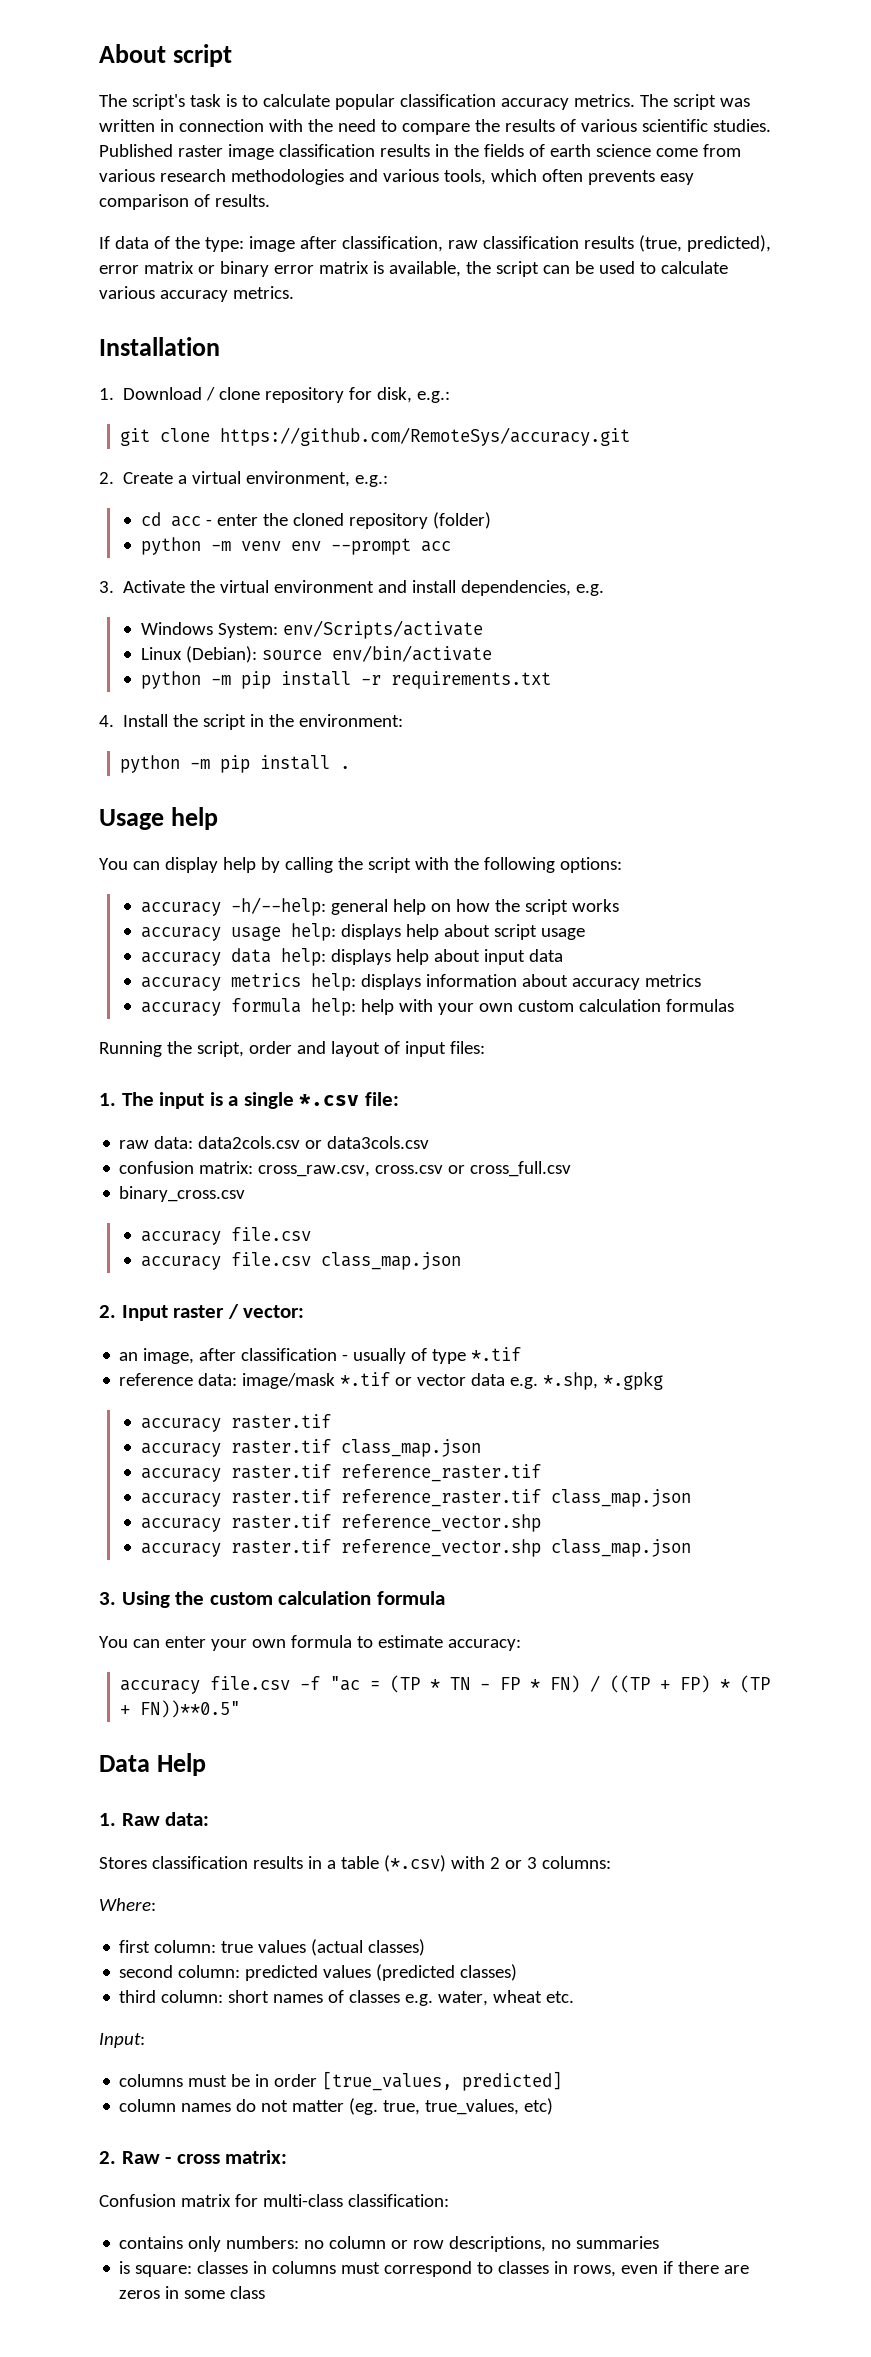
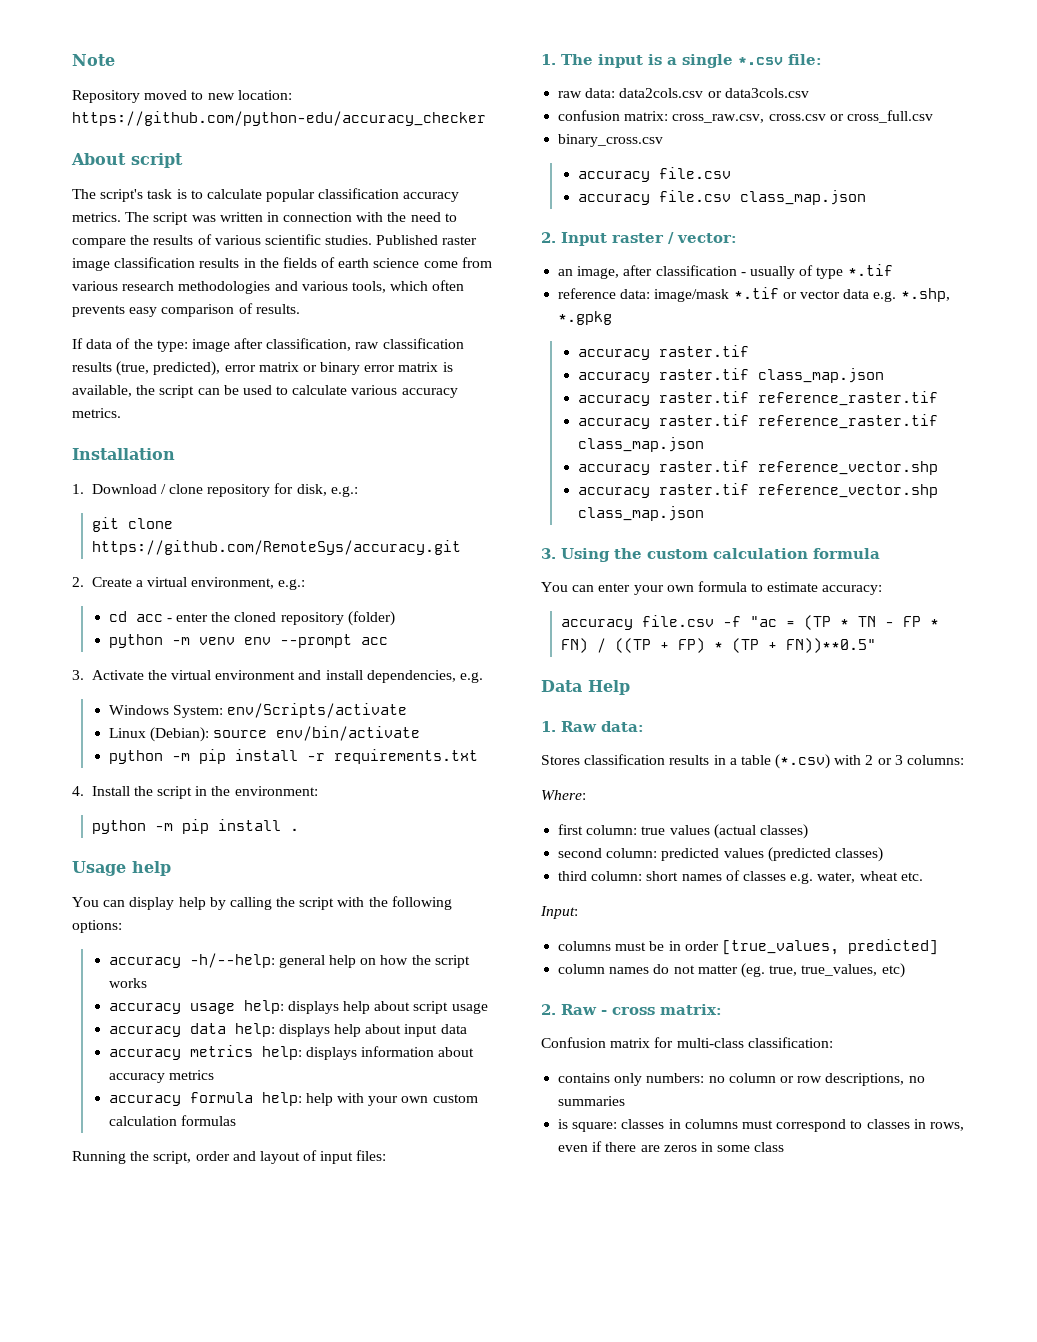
+ Note
+ Repository moved to new location: https://github.com/python-edu/accuracy_checker

